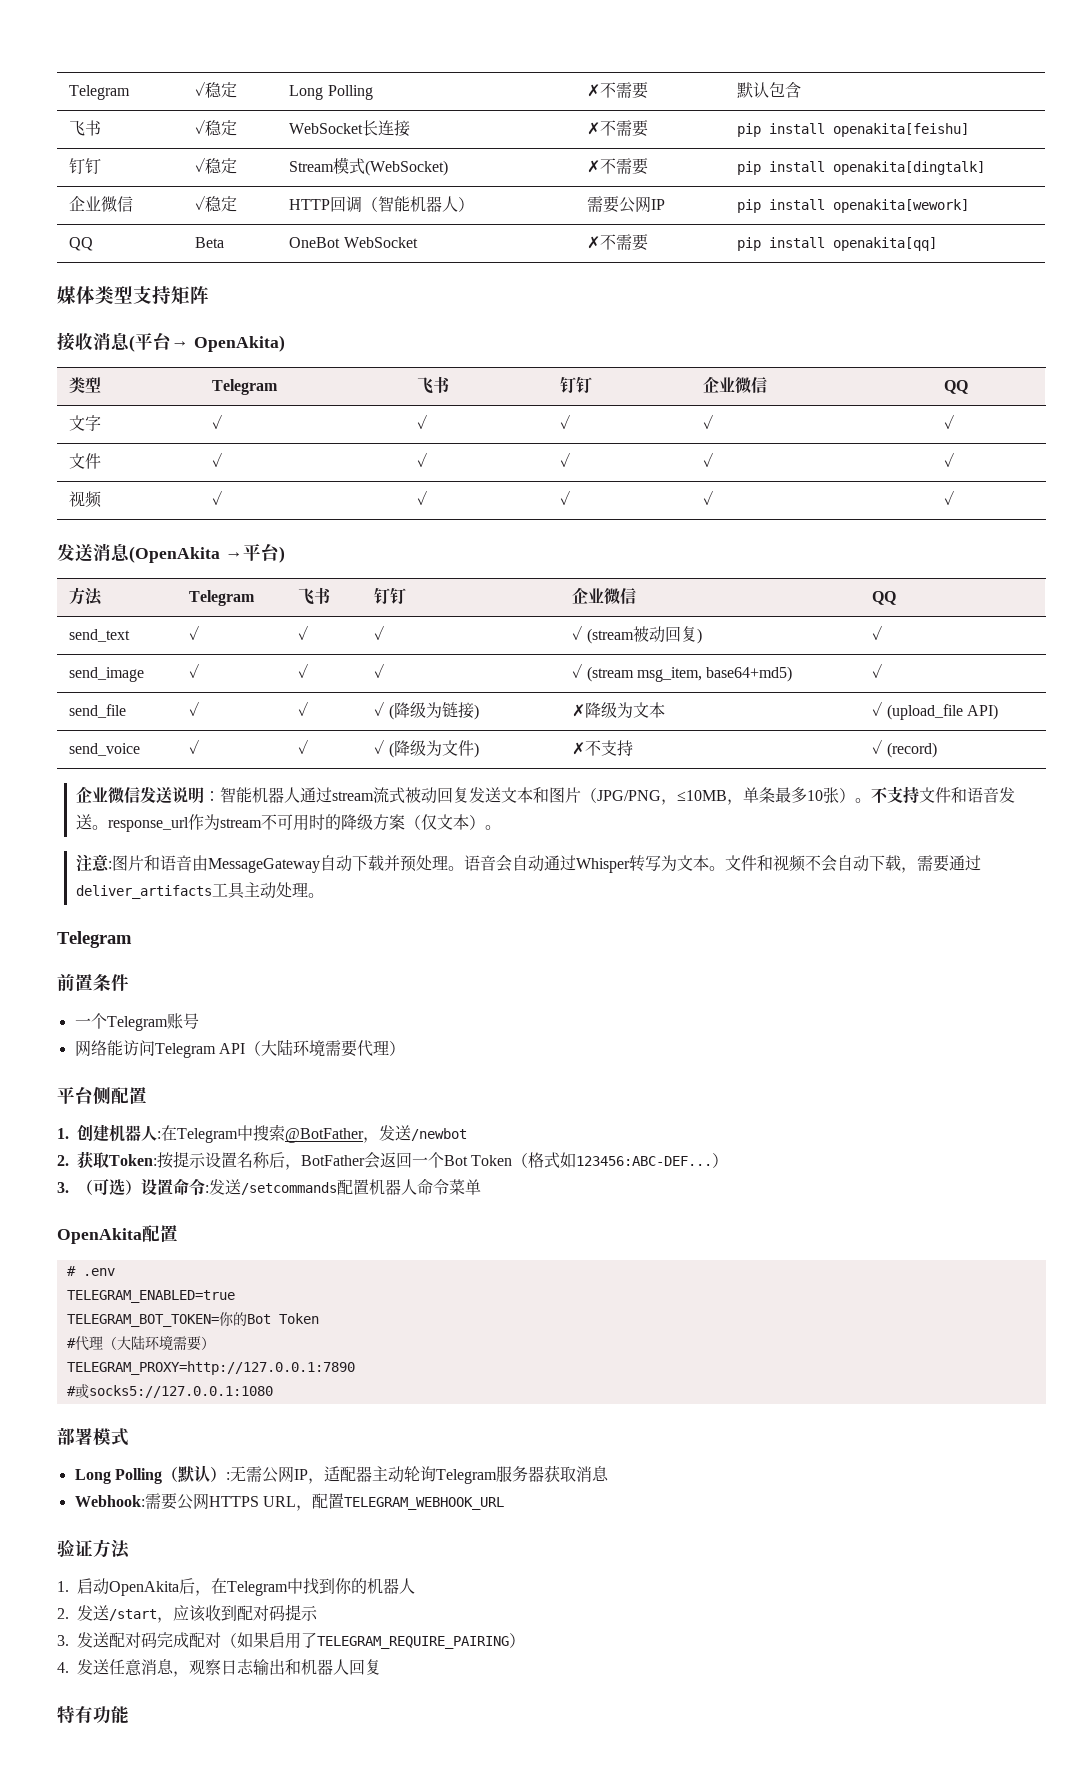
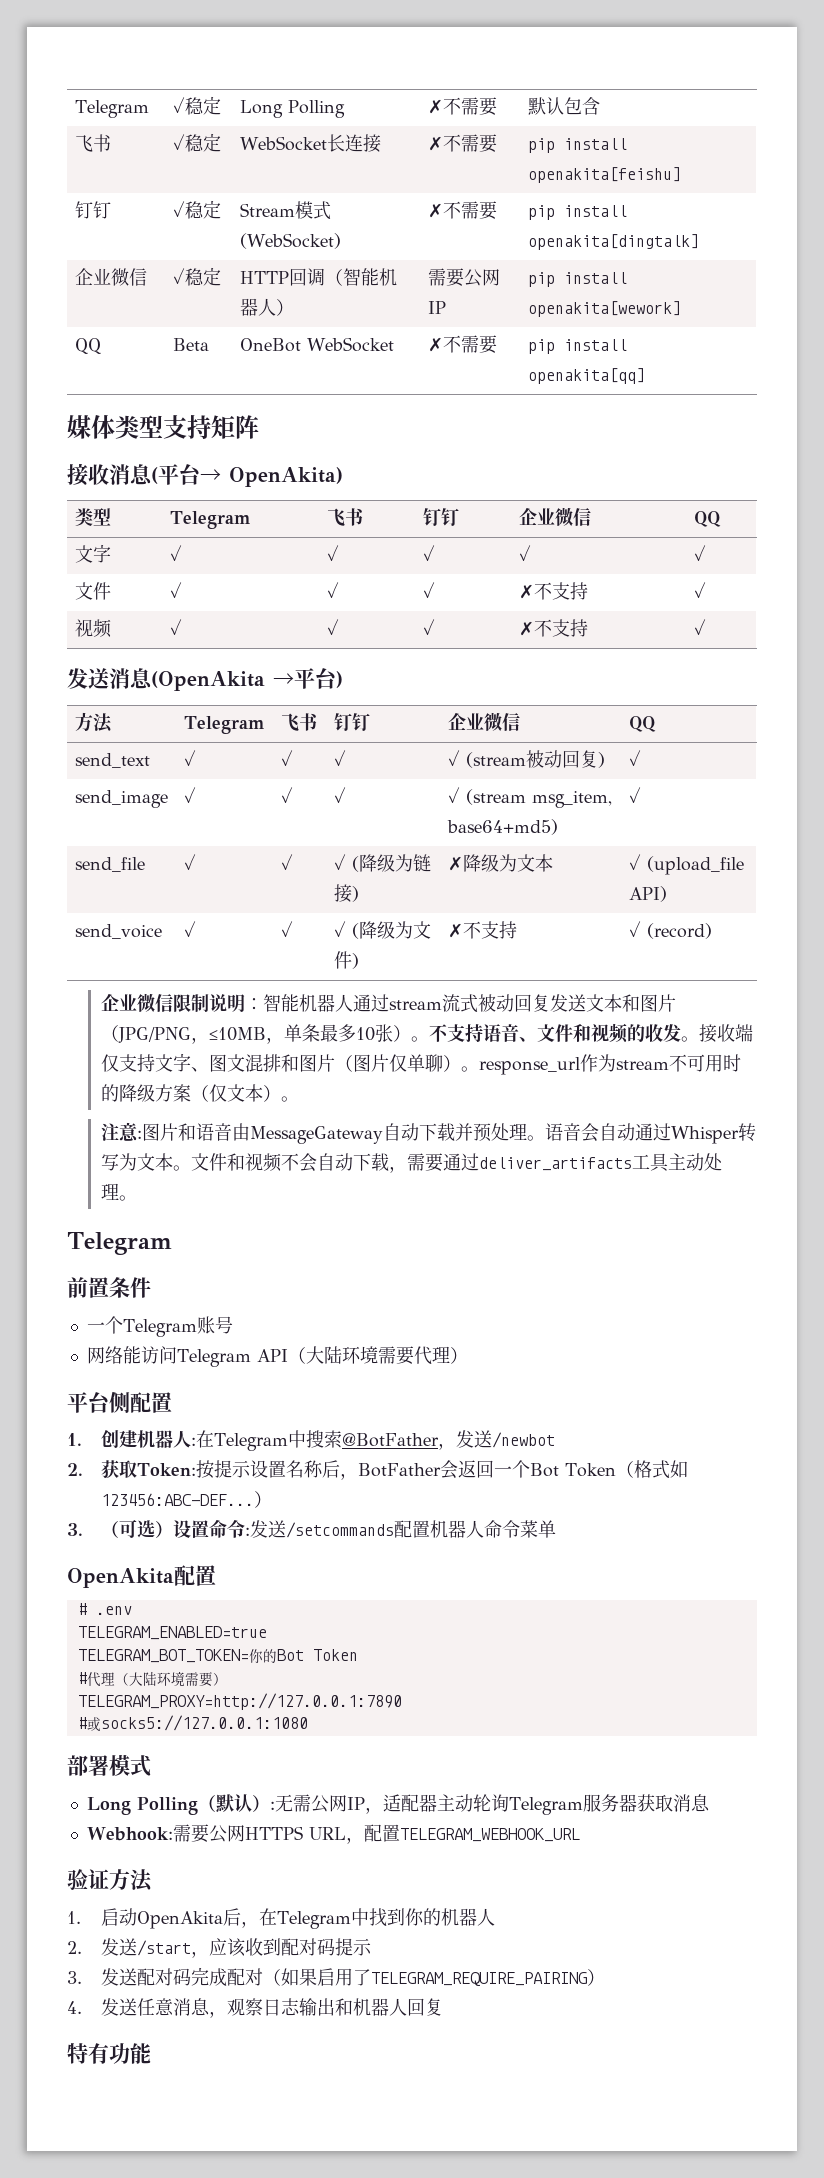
- 文件 | ✓ | ✓ | ✓ | ✓ | ✓
+ 文件 | ✓ | ✓ | ✓ | ✗不支持 | ✓
- 视频 | ✓ | ✓ | ✓ | ✓ | ✓
+ 视频 | ✓ | ✓ | ✓ | ✗不支持 | ✓
- 企业微信发送说明：智能机器人通过stream流式被动回复发送文本和图片（JPG/PNG，≤10MB，单条最多10张）。
+ 企业微信限制说明：智能机器人通过stream流式被动回复发送文本和图片（JPG/PNG，≤10MB，单条最多10张）。
- 不支持文件和语音发送。response_url作为stream不可用时的降级方案（仅文本）。
+ 不支持语音、文件和视频的收发。接收端仅支持文字、图文混排和图片（图片仅单聊）。response_url作为stream不可用时的降级方案（仅文本）。

